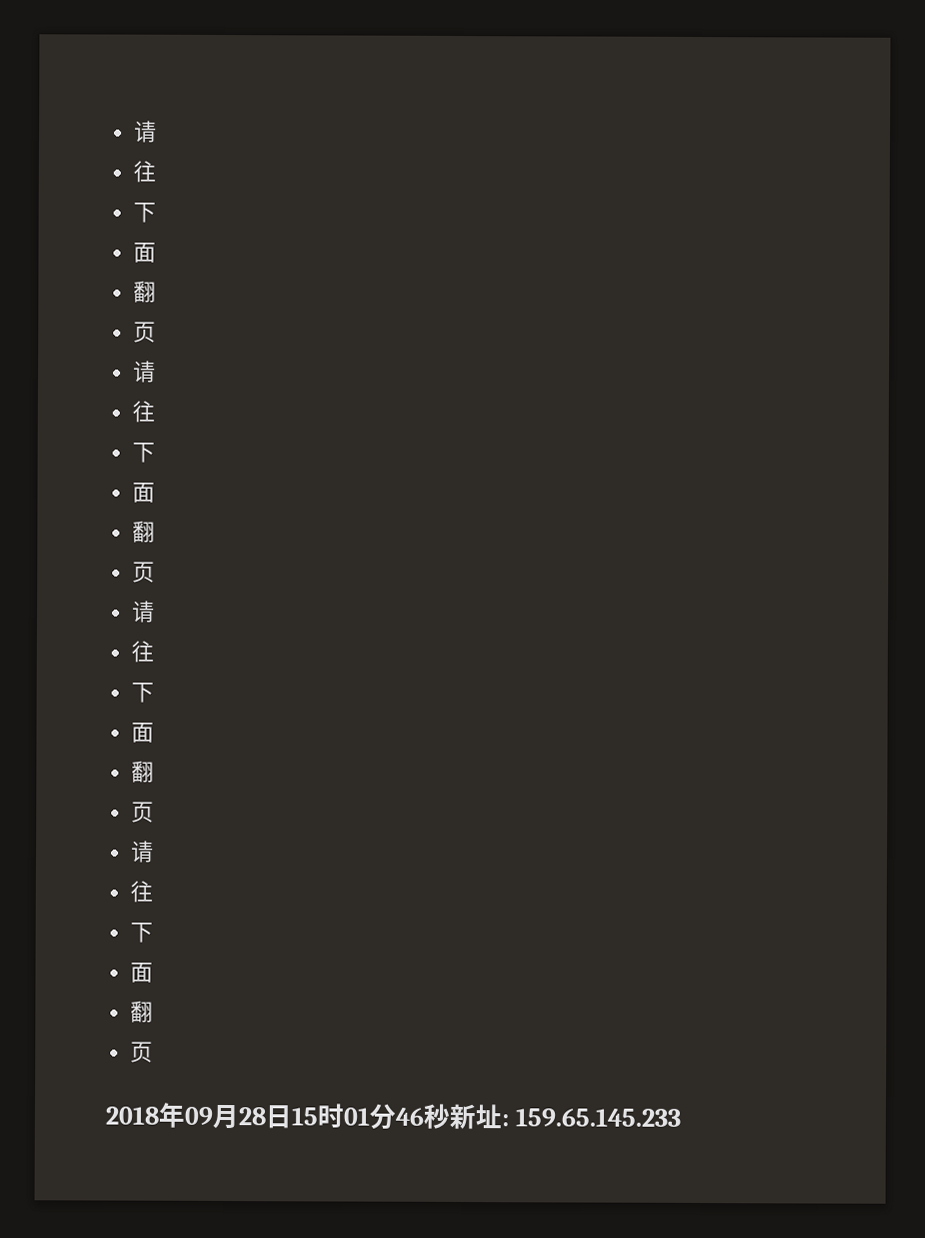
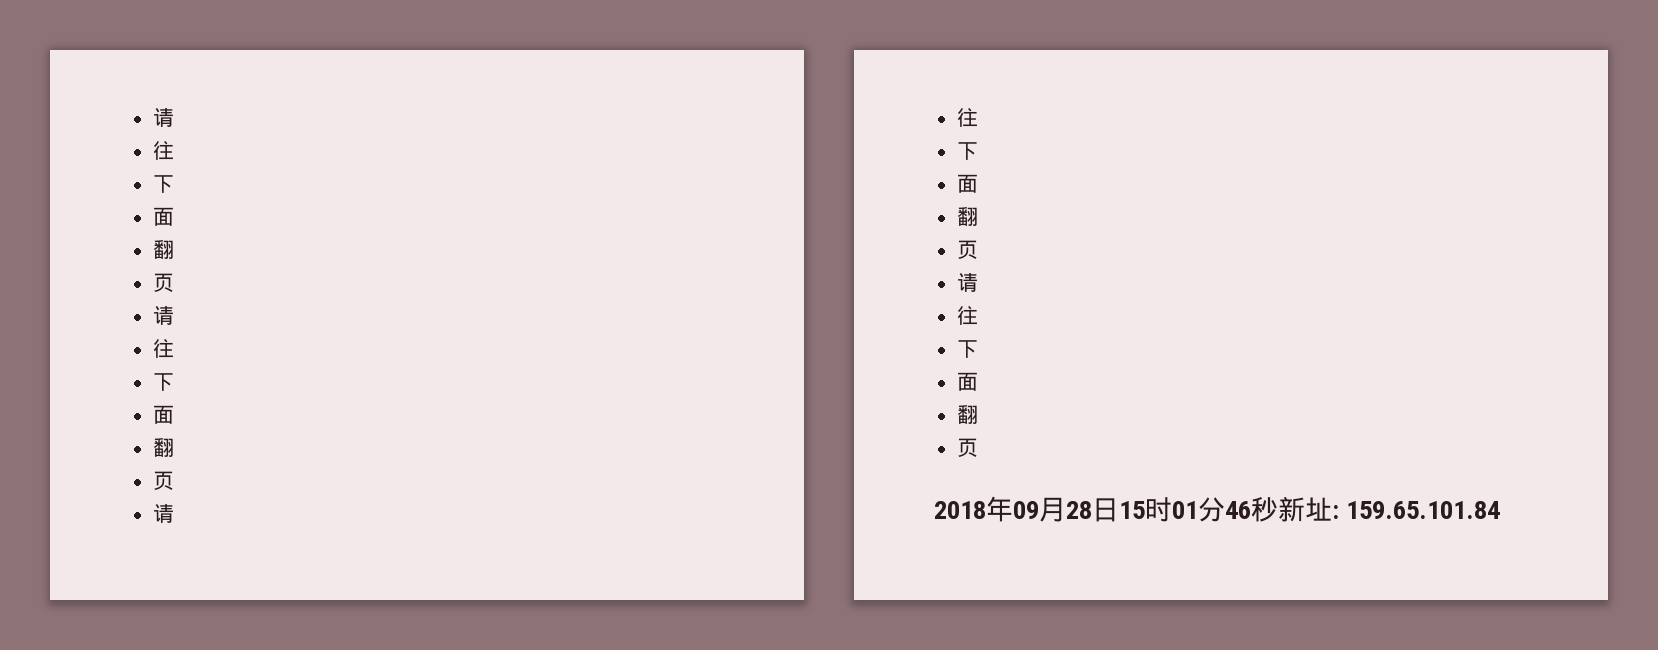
- 2018年09月28日15时01分46秒新址: 159.65.145.233
+ 2018年09月28日15时01分46秒新址: 159.65.101.84

